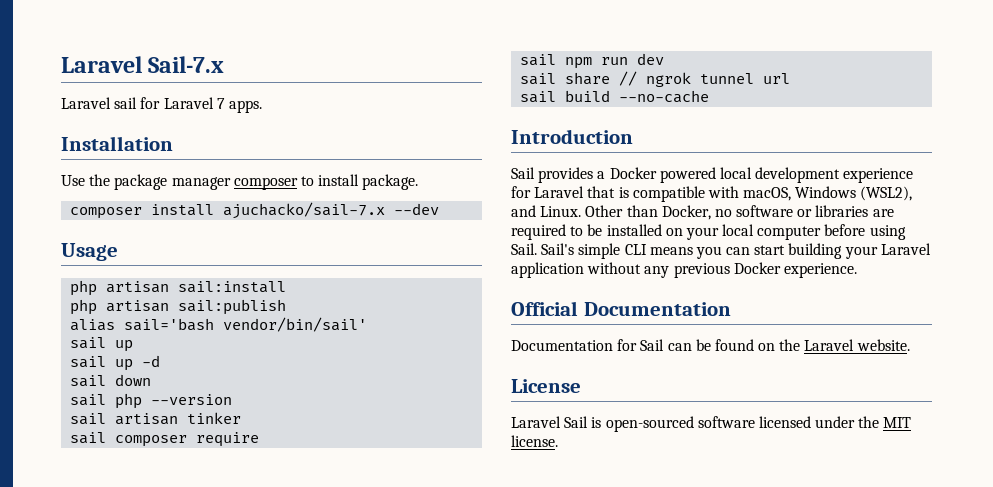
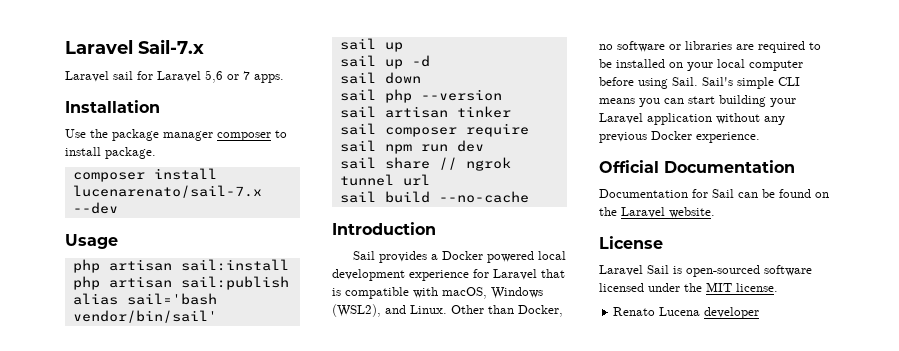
- Laravel sail for Laravel 7 apps.
+ Laravel sail for Laravel 5,6 or 7 apps.
- composer install ajuchacko/sail-7.x --dev
+ composer install lucenarenato/sail-7.x --dev
+ Renato Lucena developer

